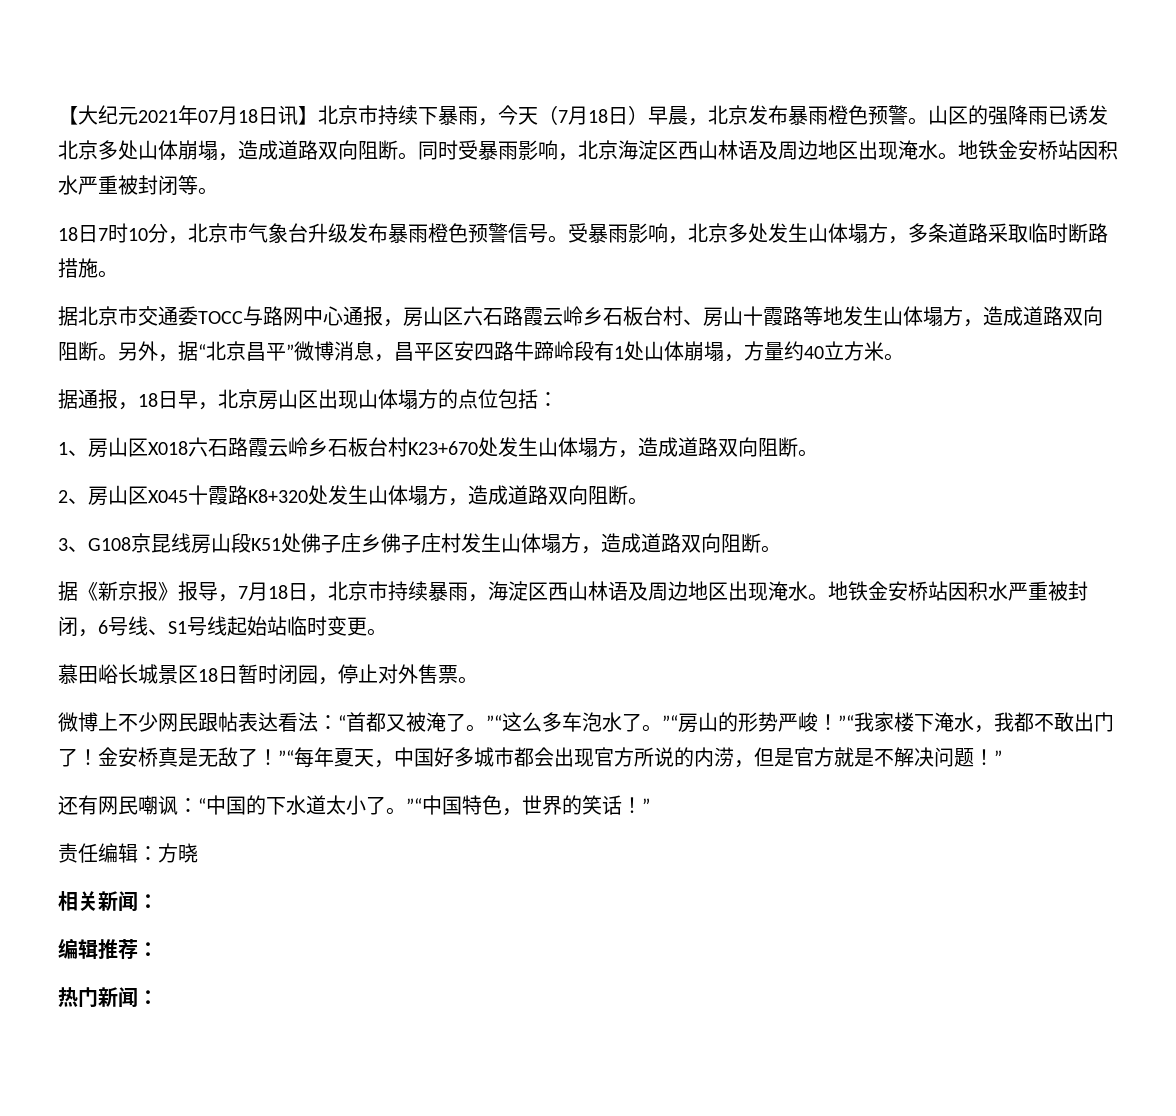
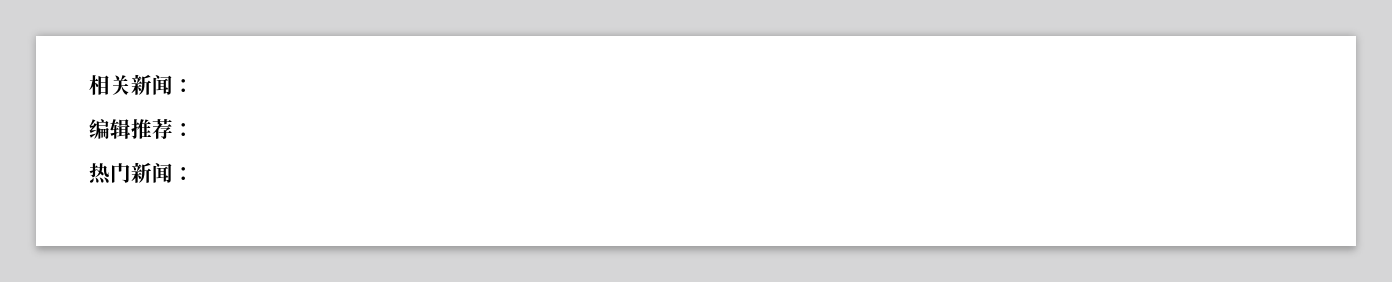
- 【大纪元2021年07月18日讯】北京市持续下暴雨，今天（7月18日）早晨，北京发布暴雨橙色预警。山区的强降雨已诱发北京多处山体崩塌，造成道路双向阻断。同时受暴雨影响，北京海淀区西山林语及周边地区出现淹水。地铁金安桥站因积水严重被封闭等。
- 18日7时10分，北京市气象台升级发布暴雨橙色预警信号。受暴雨影响，北京多处发生山体塌方，多条道路采取临时断路措施。
- 据北京市交通委TOCC与路网中心通报，房山区六石路霞云岭乡石板台村、房山十霞路等地发生山体塌方，造成道路双向阻断。另外，据“北京昌平”微博消息，昌平区安四路牛蹄岭段有1处山体崩塌，方量约40立方米。
- 据通报，18日早，北京房山区出现山体塌方的点位包括：
- 1、房山区X018六石路霞云岭乡石板台村K23+670处发生山体塌方，造成道路双向阻断。
- 2、房山区X045十霞路K8+320处发生山体塌方，造成道路双向阻断。
- 3、G108京昆线房山段K51处佛子庄乡佛子庄村发生山体塌方，造成道路双向阻断。
- 据《新京报》报导，7月18日，北京市持续暴雨，海淀区西山林语及周边地区出现淹水。地铁金安桥站因积水严重被封闭，6号线、S1号线起始站临时变更。
- 慕田峪长城景区18日暂时闭园，停止对外售票。
- 微博上不少网民跟帖表达看法：“首都又被淹了。”“这么多车泡水了。”“房山的形势严峻！”“我家楼下淹水，我都不敢出门了！金安桥真是无敌了！”“每年夏天，中国好多城市都会出现官方所说的内涝，但是官方就是不解决问题！”
- 还有网民嘲讽：“中国的下水道太小了。”“中国特色，世界的笑话！”
- 责任编辑：方晓

